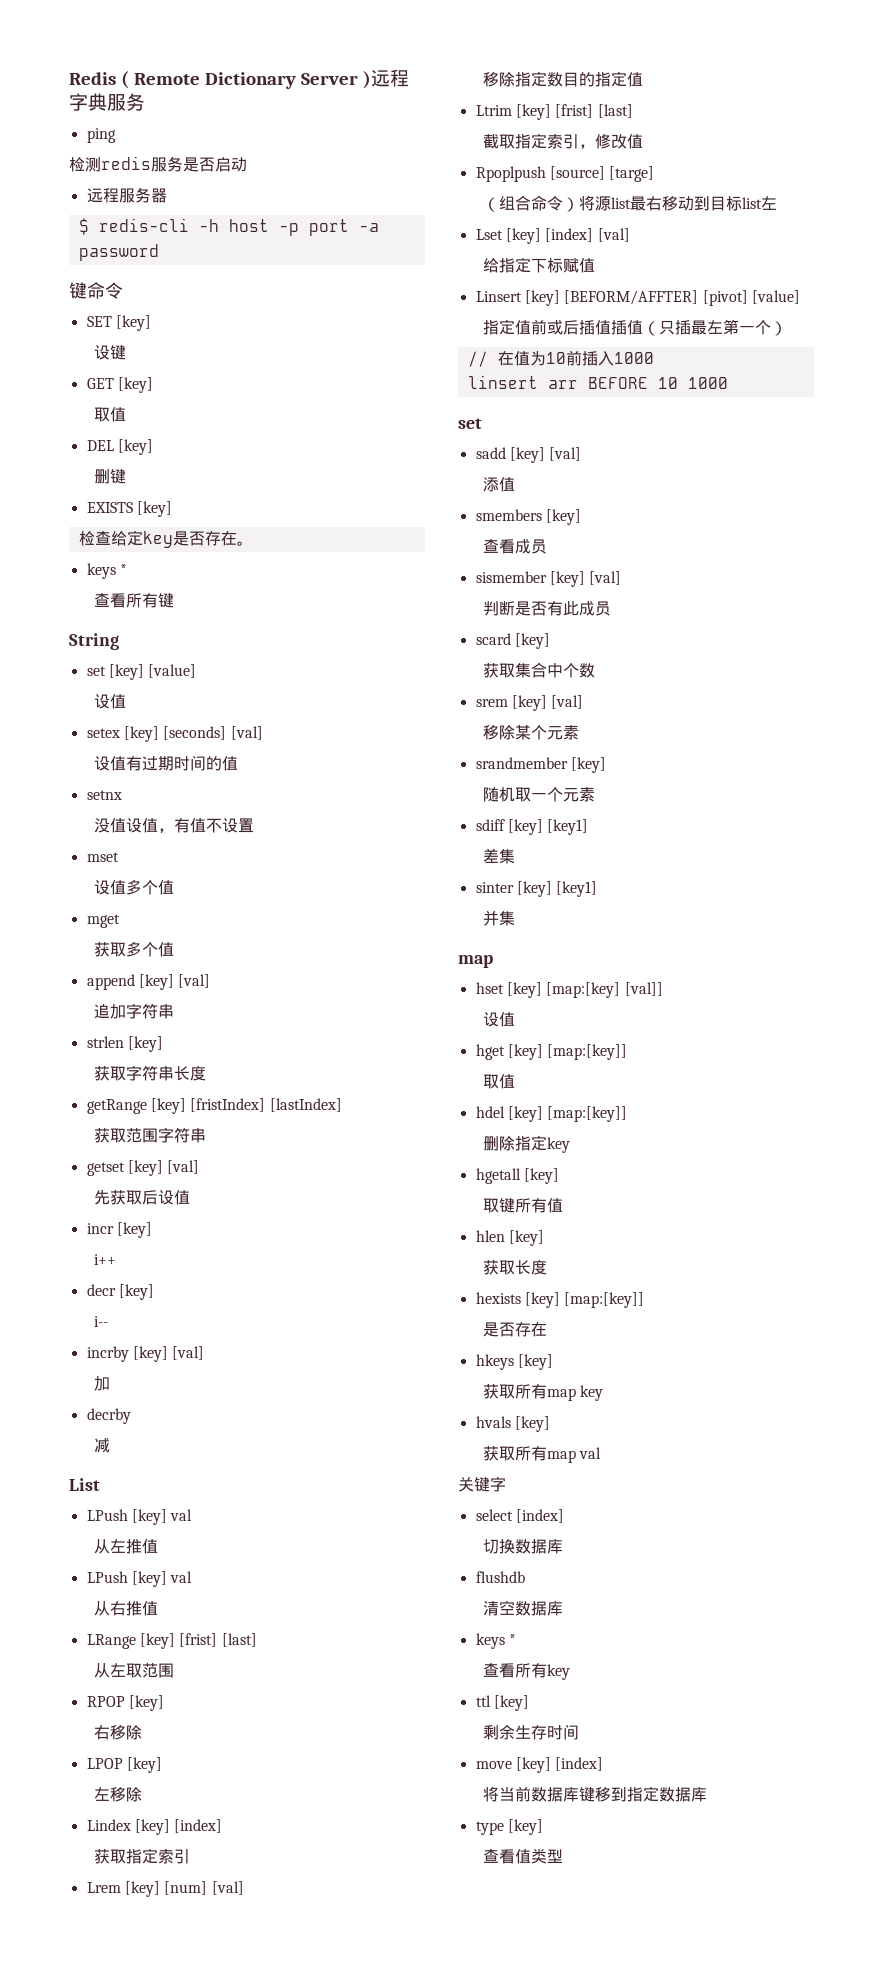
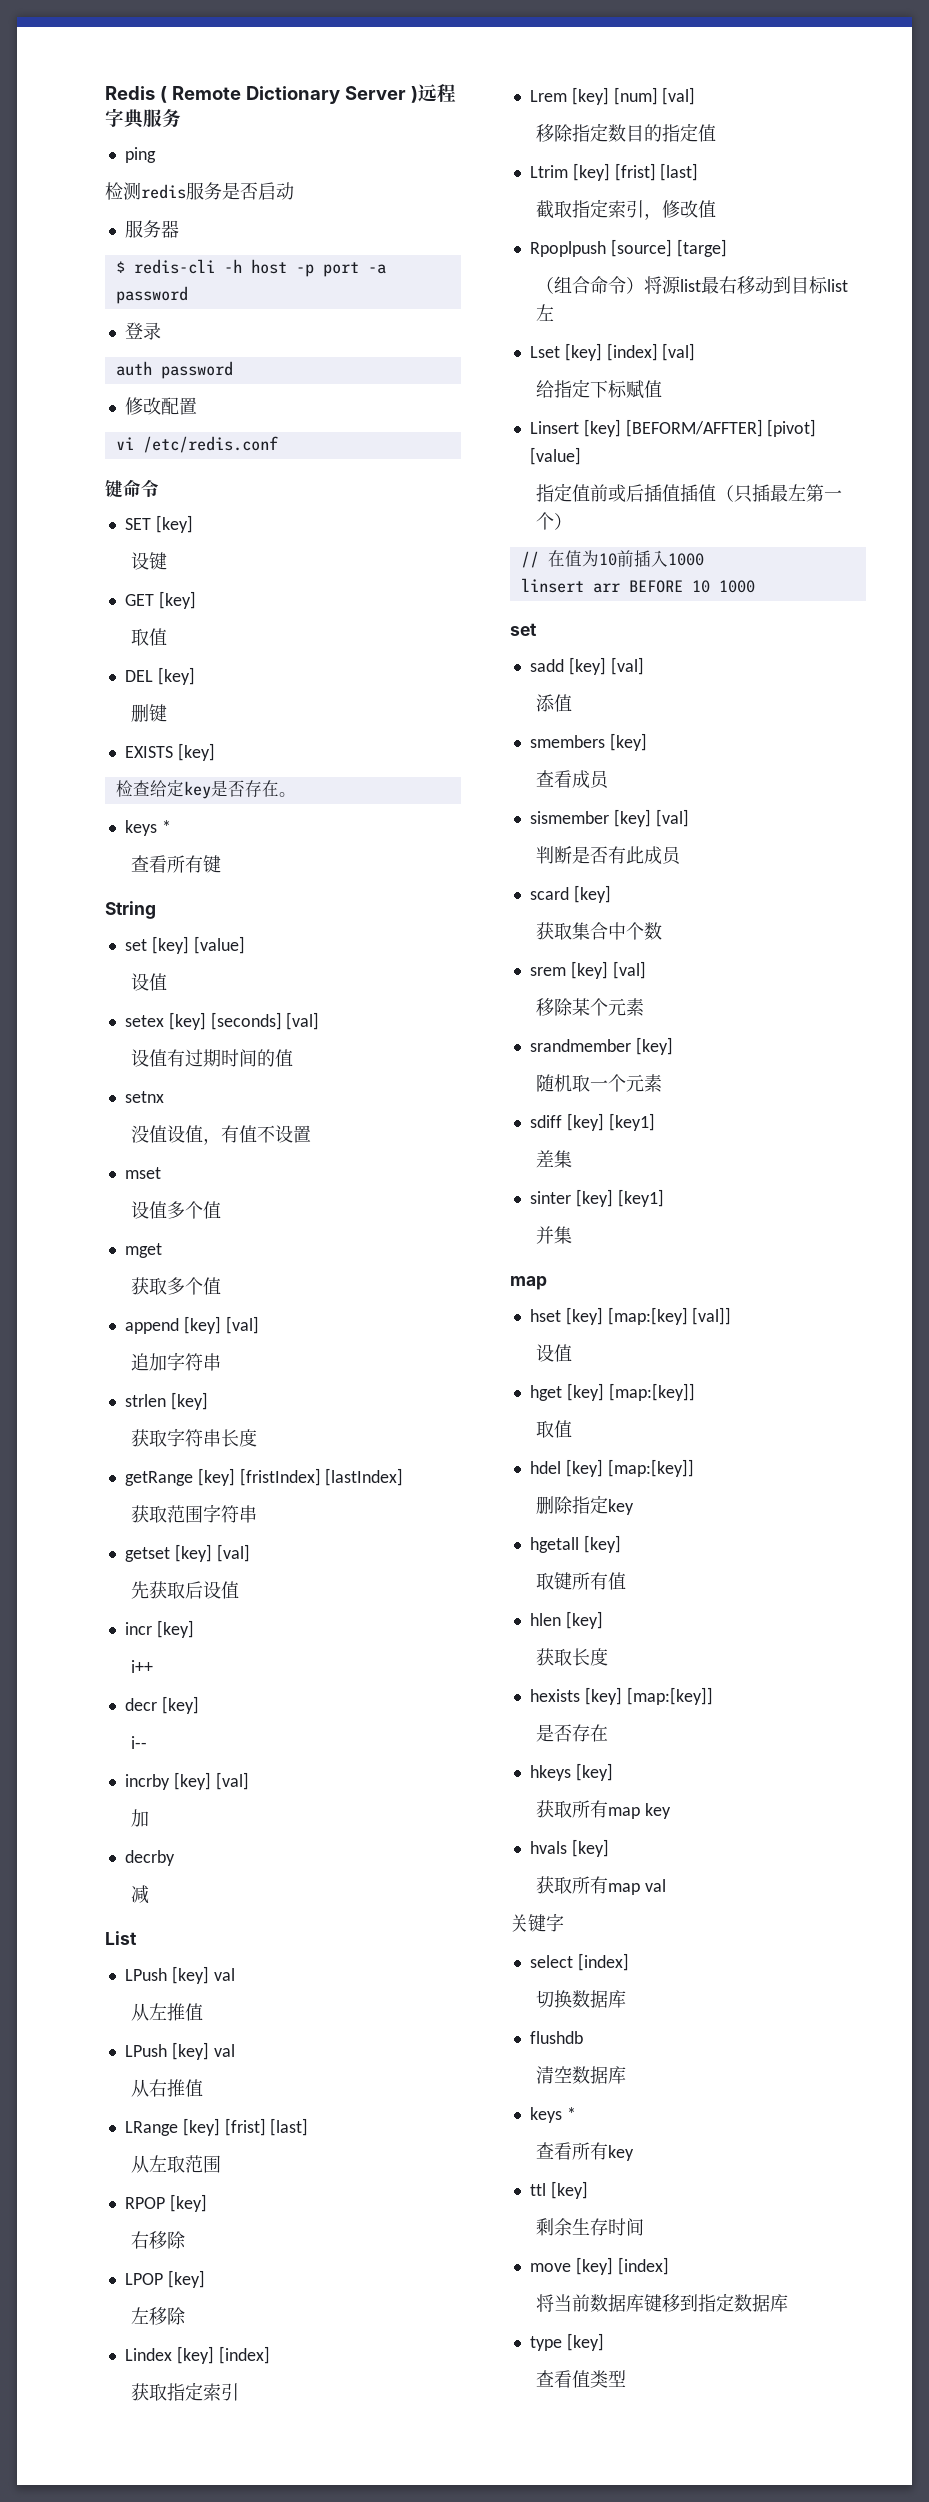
- 远程服务器
+ 服务器
+ 登录
+ auth password
+ 修改配置
+ vi /etc/redis.conf

